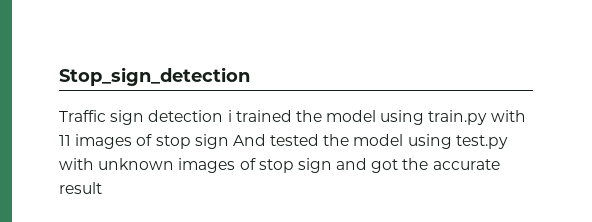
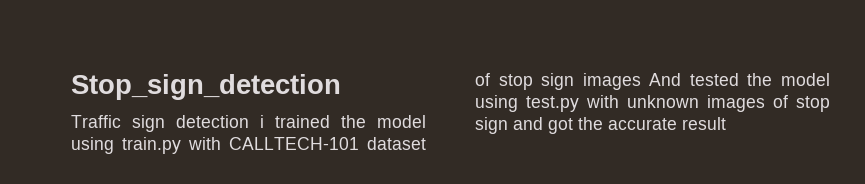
- Traffic sign detection i trained the model using train.py with 11 images of stop sign And tested the model using test.py with unknown images of stop sign and got the accurate result
+ Traffic sign detection i trained the model using train.py with CALLTECH-101 dataset of stop sign images And tested the model using test.py with unknown images of stop sign and got the accurate result

